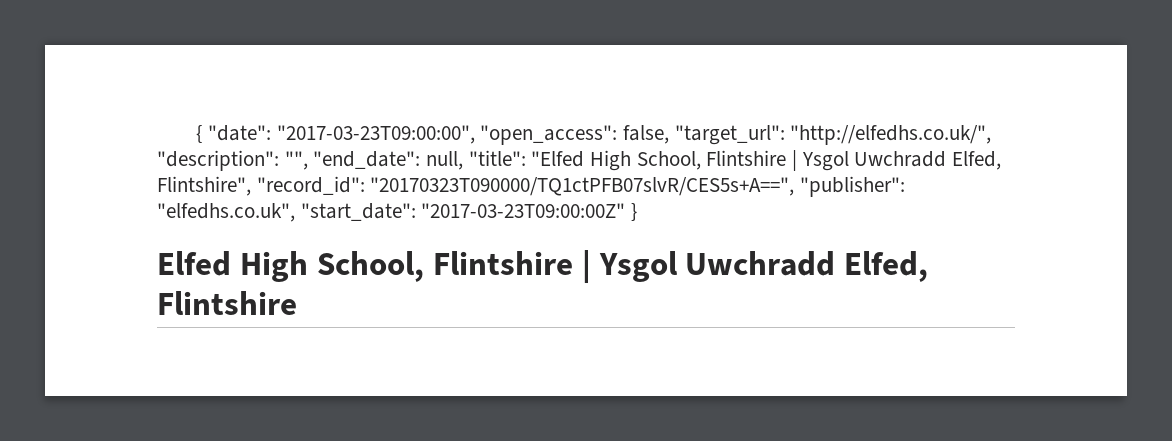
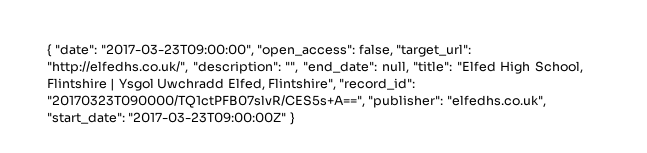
- Elfed High School, Flintshire | Ysgol Uwchradd Elfed, Flintshire

